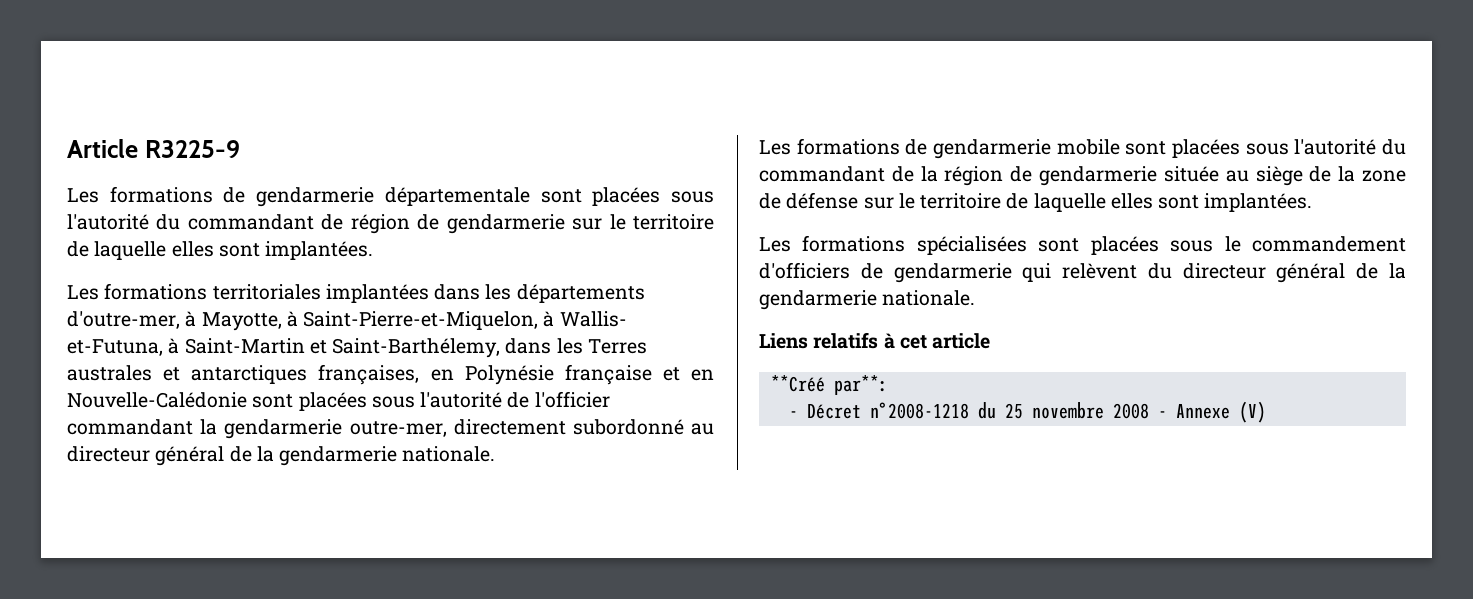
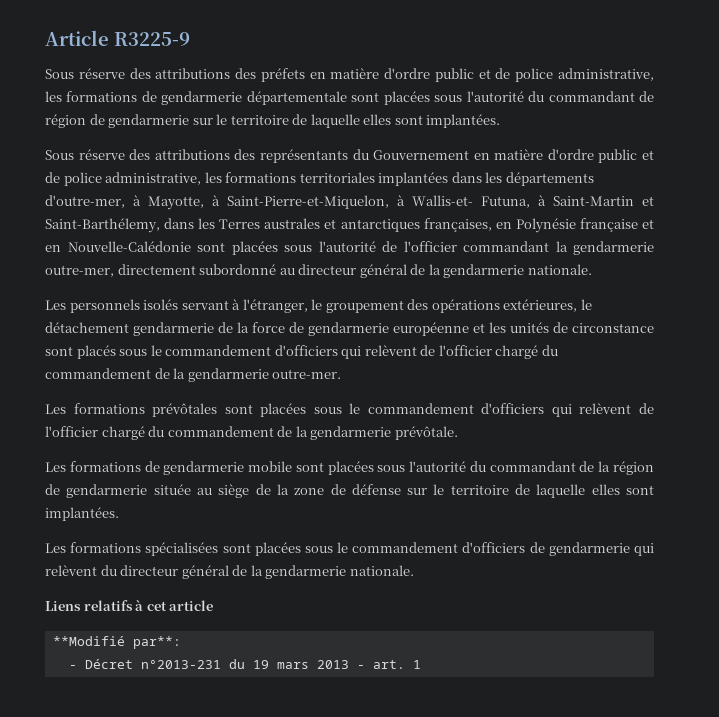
- Les formations de gendarmerie départementale sont placées sous l'autorité du commandant de région de gendarmerie sur le territoire de laquelle elles sont implantées.
+ Sous réserve des attributions des préfets en matière d'ordre public et de police administrative, les formations de gendarmerie départementale sont placées sous l'autorité du commandant de région de gendarmerie sur le territoire de laquelle elles sont implantées.
- Les formations territoriales implantées dans les départements d'outre-mer, à Mayotte, à Saint-Pierre-et-Miquelon, à Wallis- et-Futuna, à Saint-Martin et Saint-Barthélemy, dans les Terres australes et antarctiques françaises, en Polynésie française et en Nouvelle-Calédonie sont placées sous l'autorité de l'officier commandant la gendarmerie outre-mer, directement subordonné au directeur général de la gendarmerie nationale.
+ Sous réserve des attributions des représentants du Gouvernement en matière d'ordre public et de police administrative, les formations territoriales implantées dans les départements d'outre-mer, à Mayotte, à Saint-Pierre-et-Miquelon, à Wallis-et- Futuna, à Saint-Martin et Saint-Barthélemy, dans les Terres australes et antarctiques françaises, en Polynésie française et en Nouvelle-Calédonie sont placées sous l'autorité de l'officier commandant la gendarmerie outre-mer, directement subordonné au directeur général de la gendarmerie nationale.
+ Les personnels isolés servant à l'étranger, le groupement des opérations extérieures, le détachement gendarmerie de la force de gendarmerie européenne et les unités de circonstance sont placés sous le commandement d'officiers qui relèvent de l'officier chargé du commandement de la gendarmerie outre-mer.
+ Les formations prévôtales sont placées sous le commandement d'officiers qui relèvent de l'officier chargé du commandement de la gendarmerie prévôtale.
- **Créé par**:
+ **Modifié par**:
- - Décret n°2008-1218 du 25 novembre 2008 - Annexe (V)
+ - Décret n°2013-231 du 19 mars 2013 - art. 1

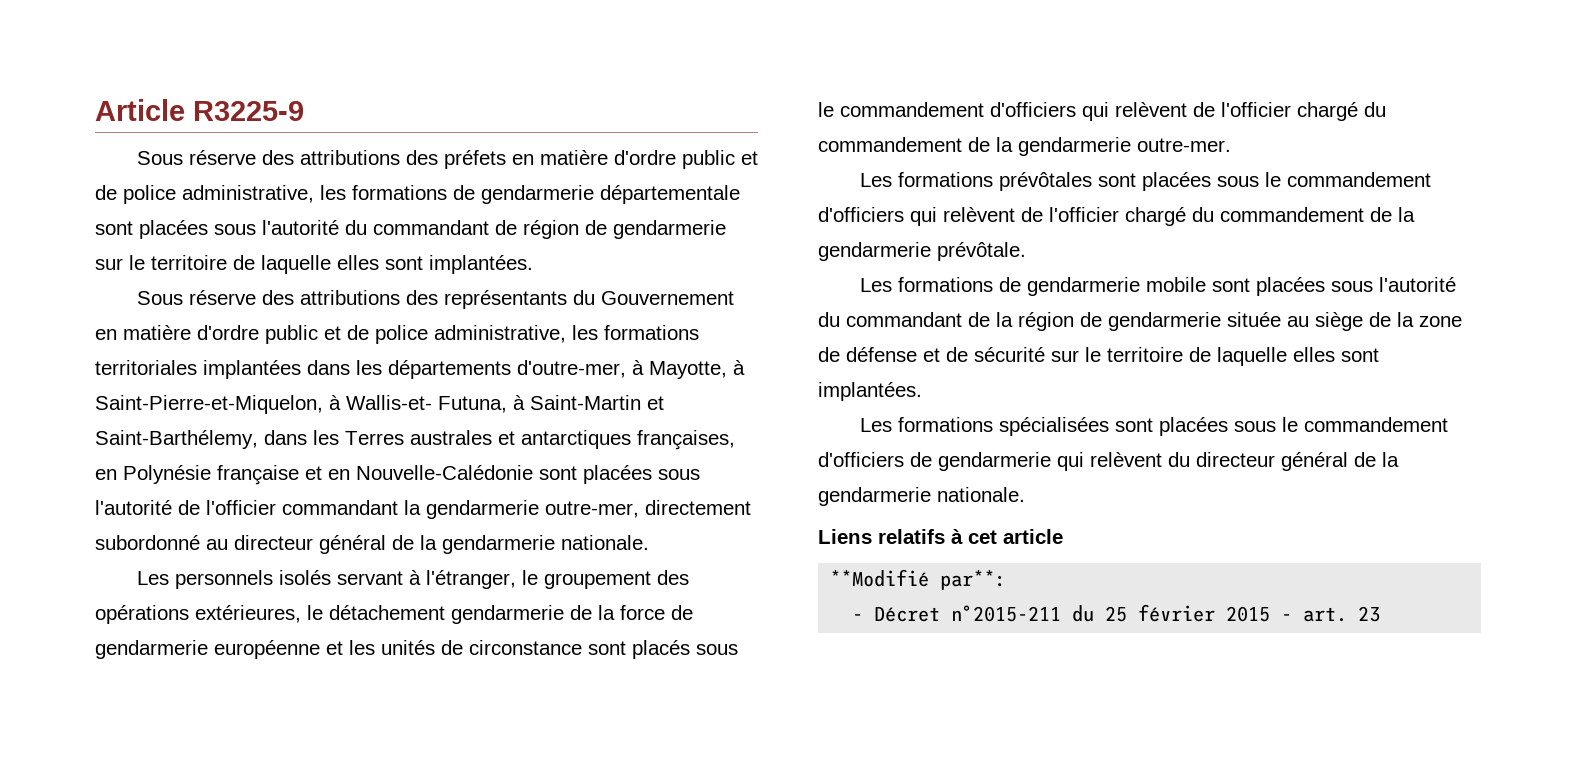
- Les formations de gendarmerie mobile sont placées sous l'autorité du commandant de la région de gendarmerie située au siège de la zone de défense sur le territoire de laquelle elles sont implantées.
+ Les formations de gendarmerie mobile sont placées sous l'autorité du commandant de la région de gendarmerie située au siège de la zone de défense et de sécurité sur le territoire de laquelle elles sont implantées.
- - Décret n°2013-231 du 19 mars 2013 - art. 1
+ - Décret n°2015-211 du 25 février 2015 - art. 23

